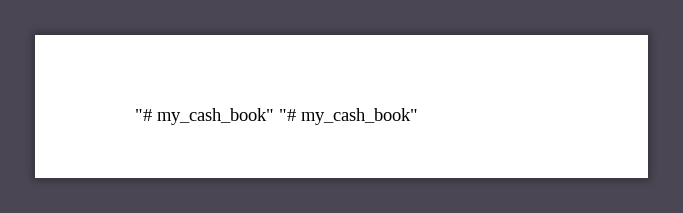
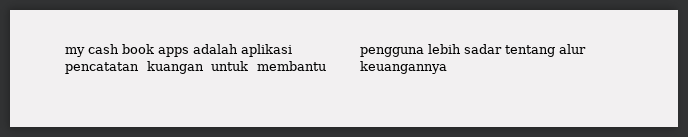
- "# my_cash_book" "# my_cash_book"
+ my cash book apps adalah aplikasi pencatatan kuangan untuk membantu pengguna lebih sadar tentang alur keuangannya

